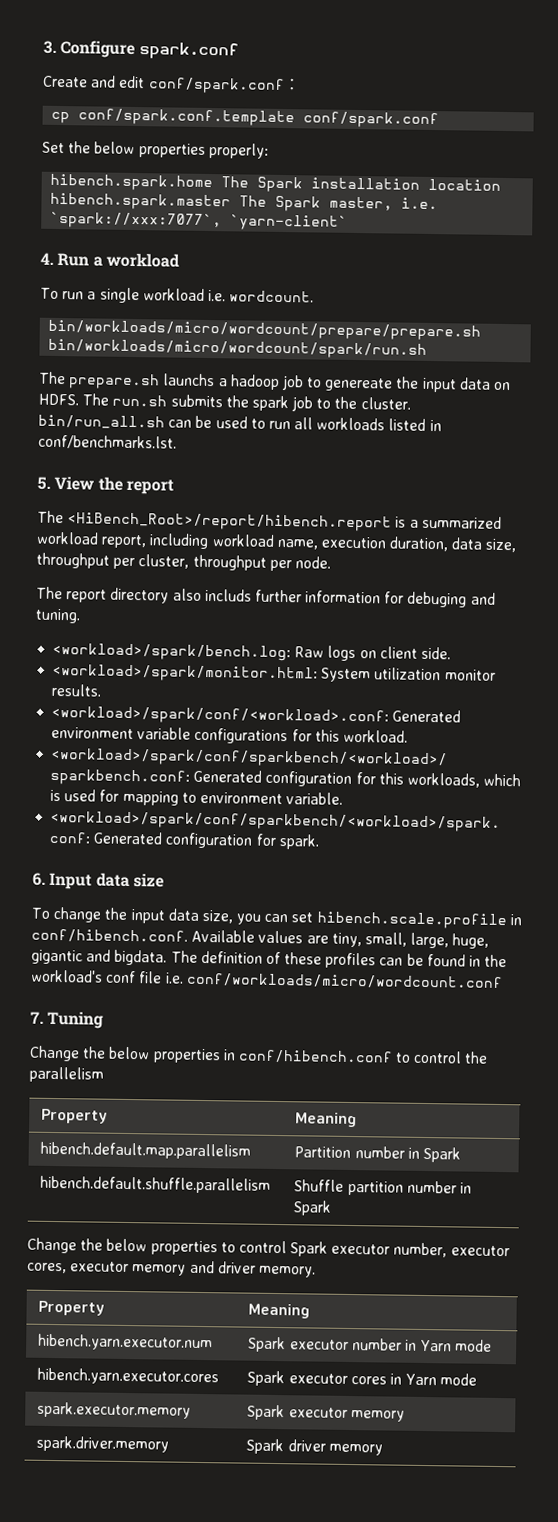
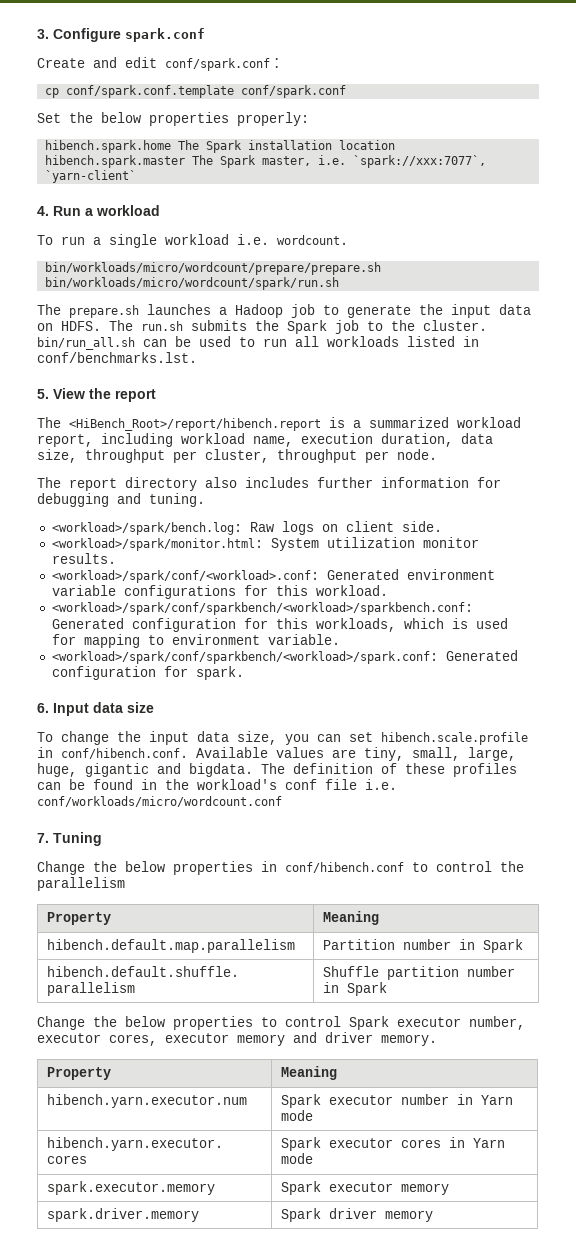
- The prepare.sh launchs a hadoop job to genereate the input data on HDFS.
+ The prepare.sh launches a Hadoop job to generate the input data on HDFS.
- The run.sh submits the spark job to the cluster. bin/run_all.sh can be used to run all workloads listed in conf/benchmarks.lst.
+ The run.sh submits the Spark job to the cluster. bin/run_all.sh can be used to run all workloads listed in conf/benchmarks.lst.
- The report directory also includs further information for debuging and tuning.
+ The report directory also includes further information for debugging and tuning.

